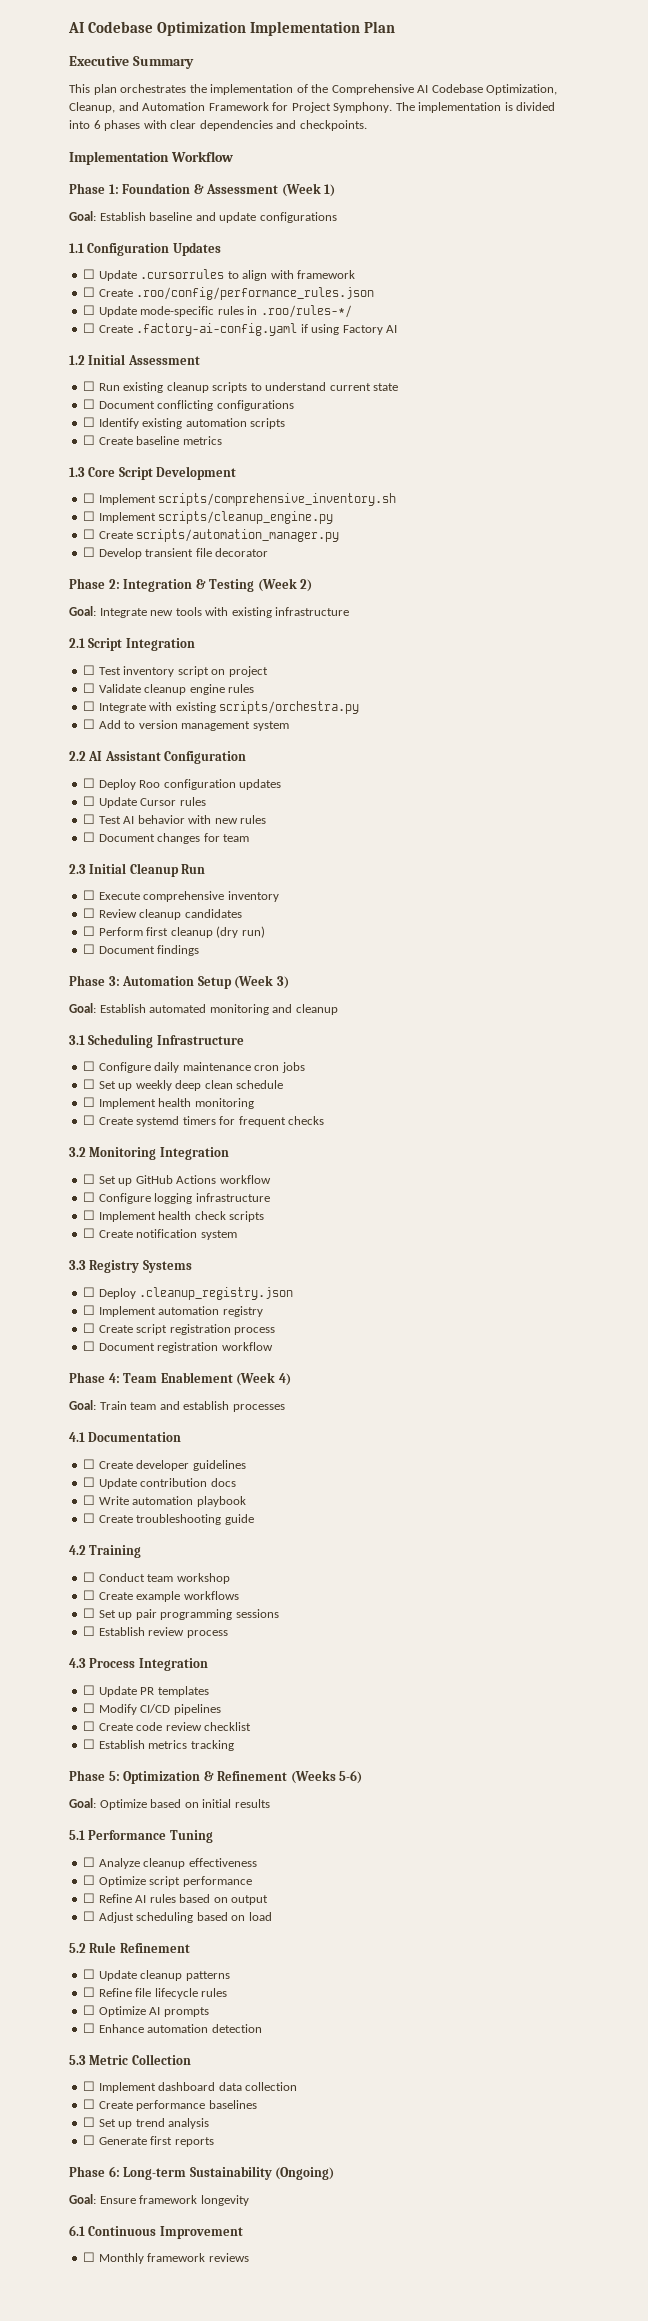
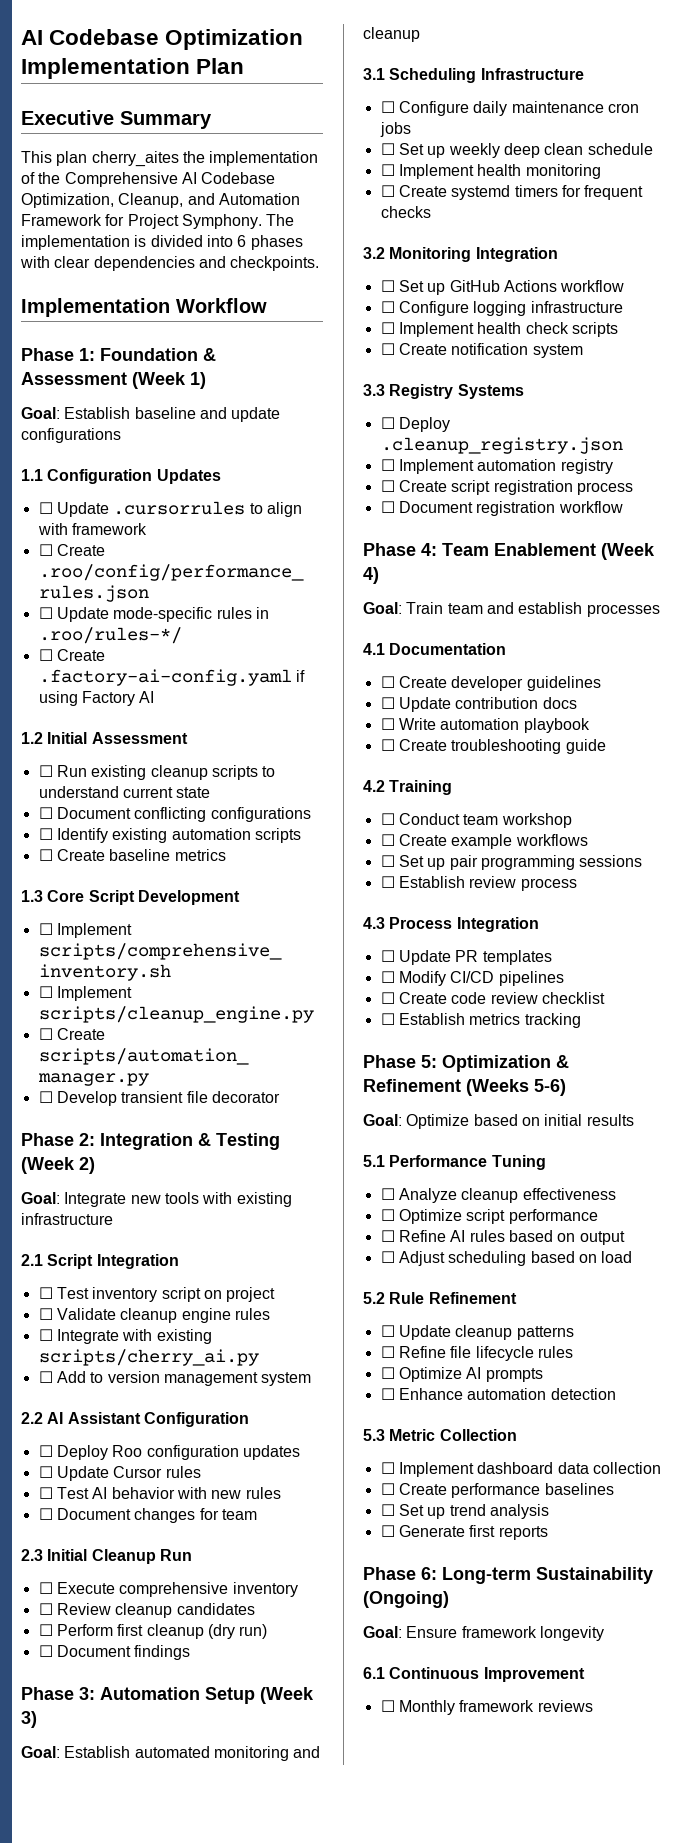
- This plan orchestrates the implementation of the Comprehensive AI Codebase Optimization, Cleanup, and Automation Framework for Project Symphony.
+ This plan cherry_aites the implementation of the Comprehensive AI Codebase Optimization, Cleanup, and Automation Framework for Project Symphony.
- ☐ Integrate with existing scripts/orchestra.py
+ ☐ Integrate with existing scripts/cherry_ai.py

